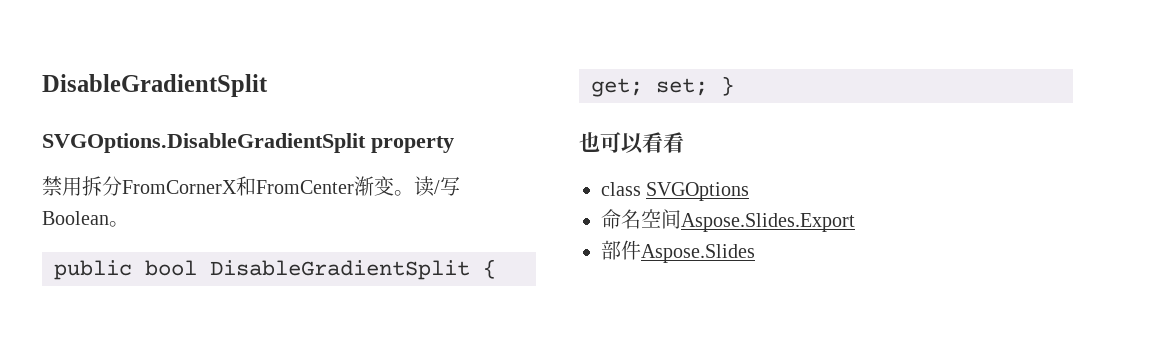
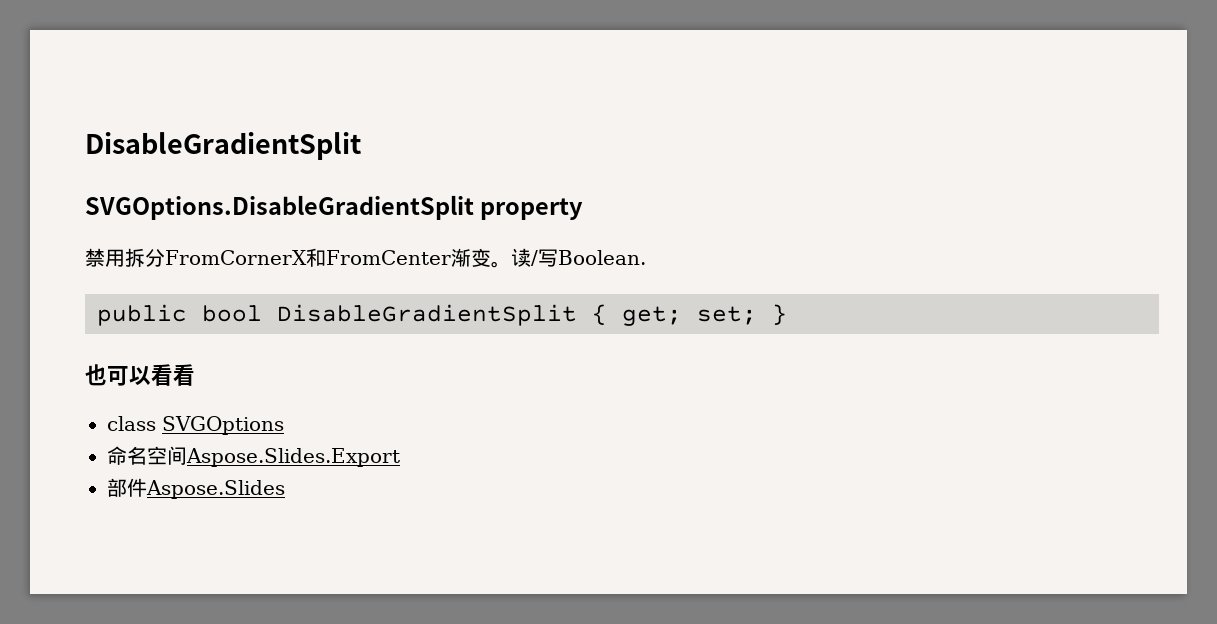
- 读/写Boolean。
+ 读/写Boolean.

